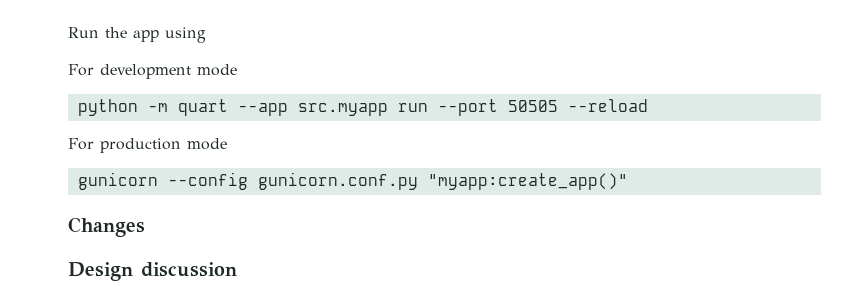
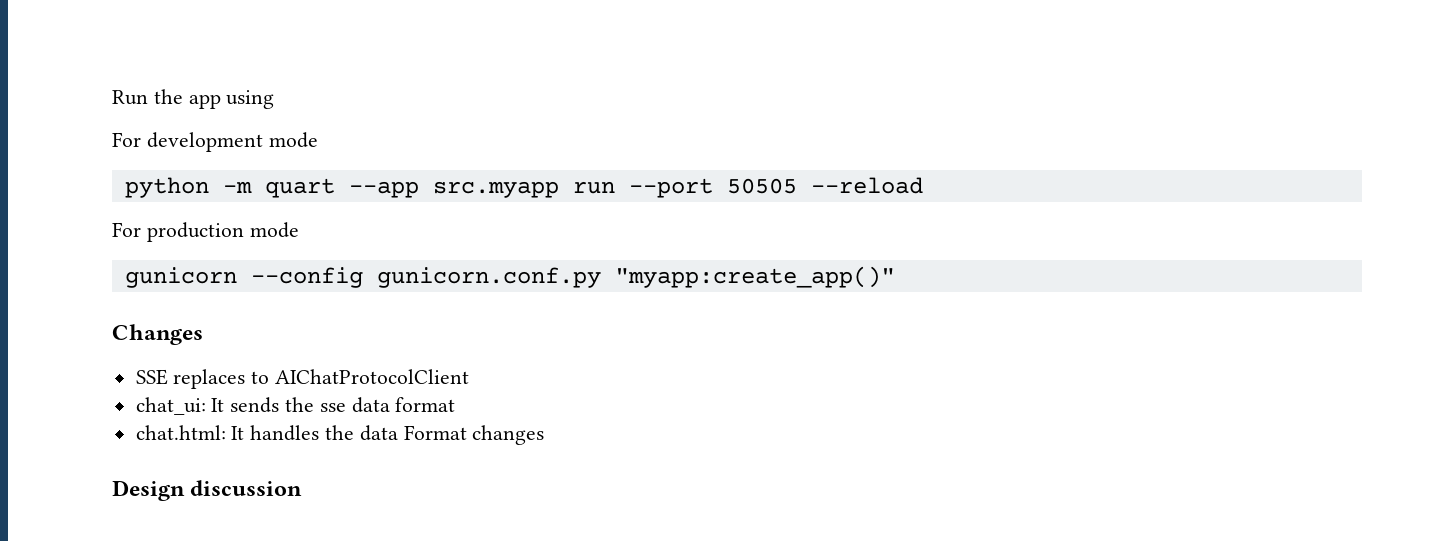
+ SSE replaces to AIChatProtocolClient
+ chat_ui: It sends the sse data format
+ chat.html: It handles the data Format changes

